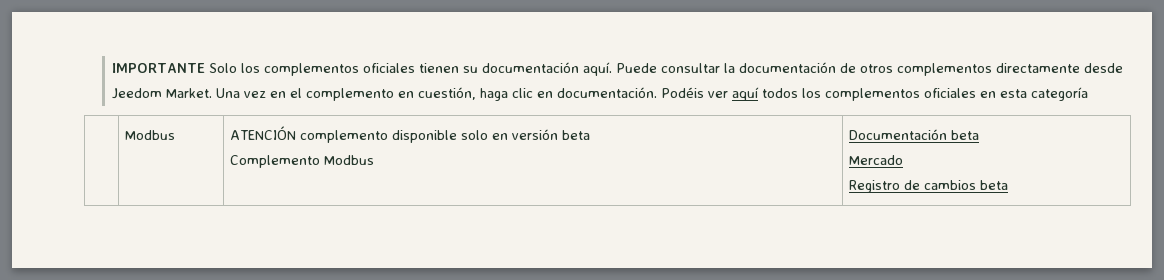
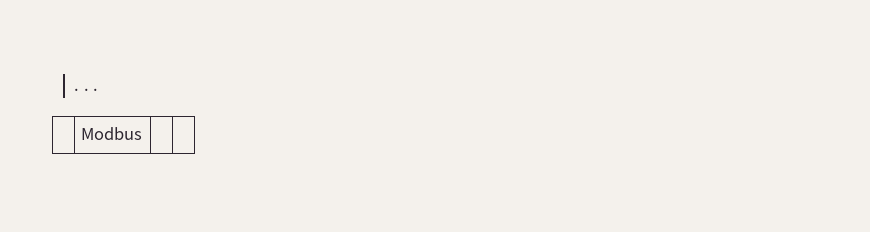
- IMPORTANTE Solo los complementos oficiales tienen su documentación aquí. Puede consultar la documentación de otros complementos directamente desde Jeedom Market. Una vez en el complemento en cuestión, haga clic en documentación. Podéis ver aquí todos los complementos oficiales en esta categoría
- | Modbus | ATENCIÓN complemento disponible solo en versión beta
- Complemento Modbus | Documentación beta
- Mercado
- Registro de cambios beta
+ . . .
+ | Modbus | |

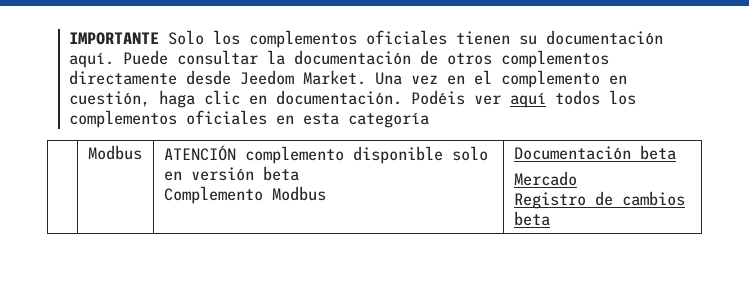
- . . .
- | Modbus | |
+ IMPORTANTE Solo los complementos oficiales tienen su documentación aquí. Puede consultar la documentación de otros complementos directamente desde Jeedom Market. Una vez en el complemento en cuestión, haga clic en documentación. Podéis ver aquí todos los complementos oficiales en esta categoría
+ | Modbus | ATENCIÓN complemento disponible solo en versión beta
+ Complemento Modbus | Documentación beta
+ Mercado
+ Registro de cambios beta

